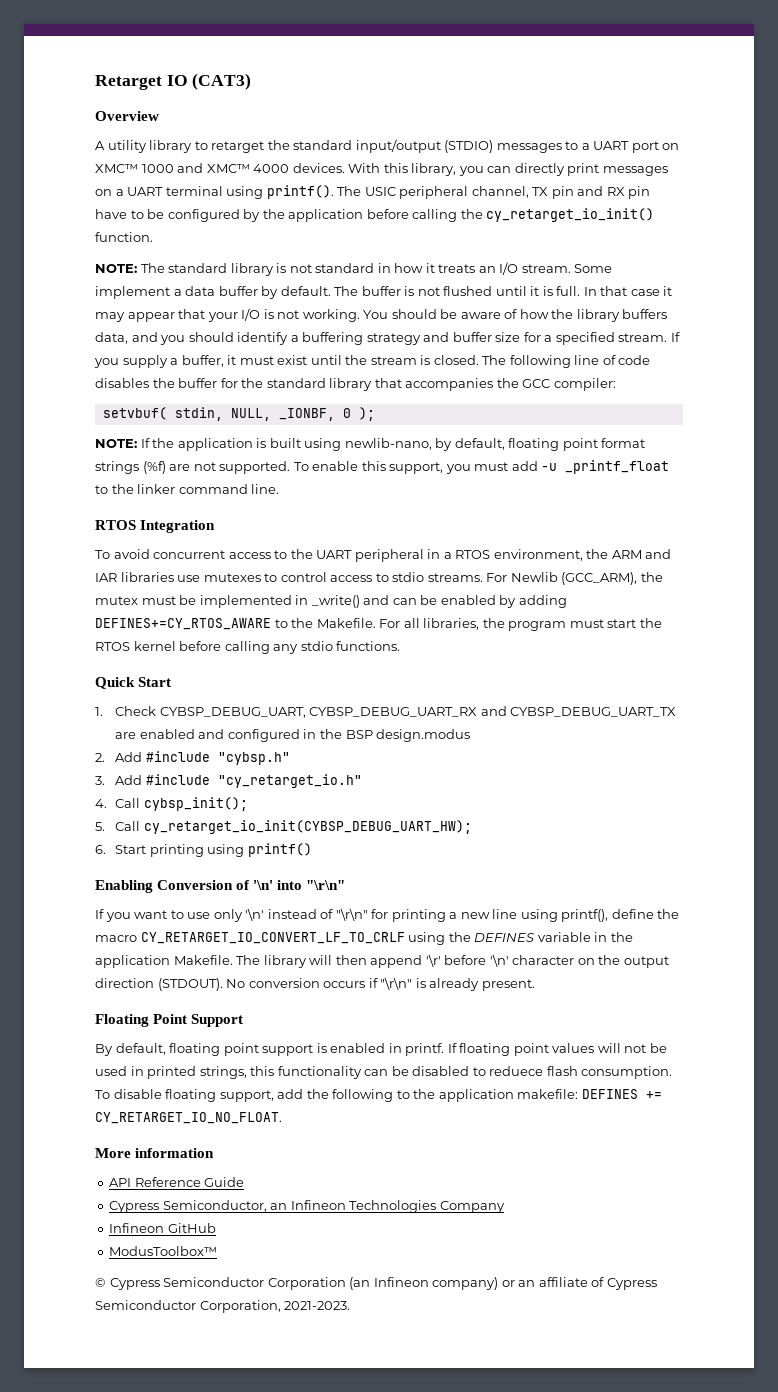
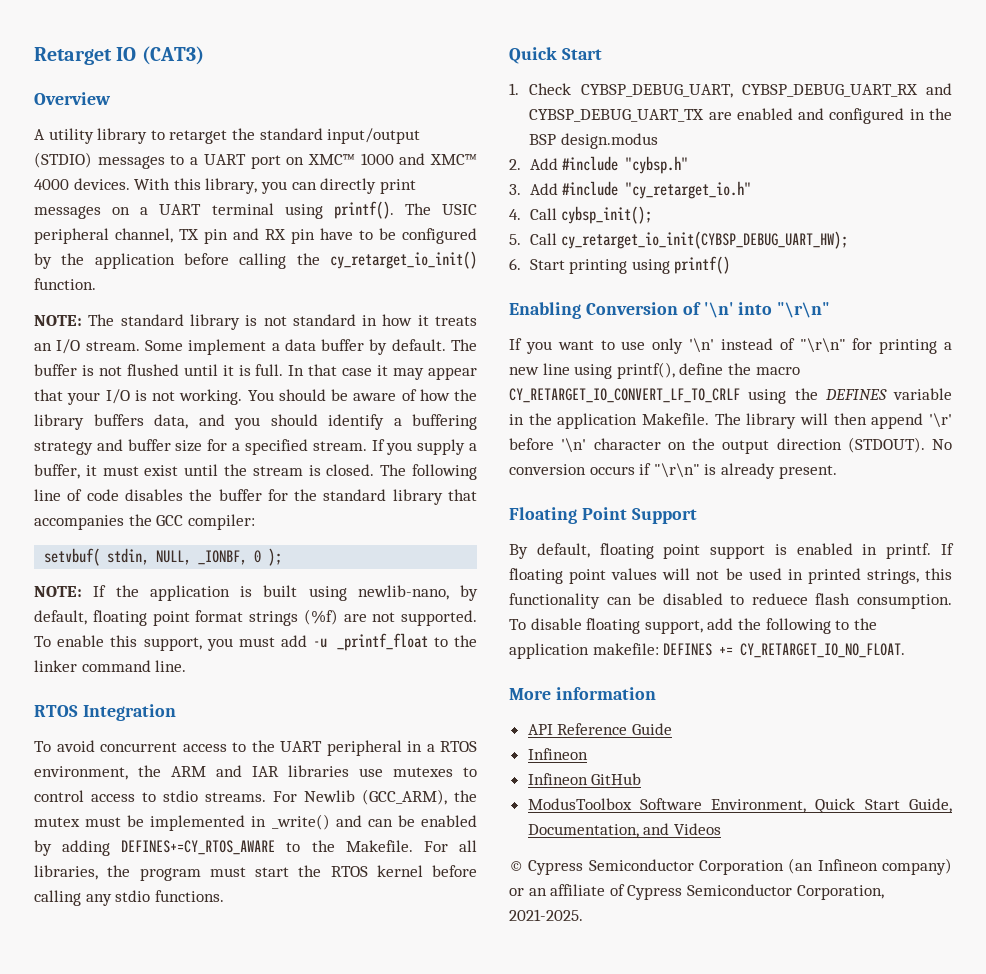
  API Reference Guide
- Cypress Semiconductor, an Infineon Technologies Company
+ Infineon
- ModusToolbox™
+ ModusToolbox Software Environment, Quick Start Guide, Documentation, and Videos
- © Cypress Semiconductor Corporation (an Infineon company) or an affiliate of Cypress Semiconductor Corporation, 2021-2023.
+ © Cypress Semiconductor Corporation (an Infineon company) or an affiliate of Cypress Semiconductor Corporation, 2021-2025.

